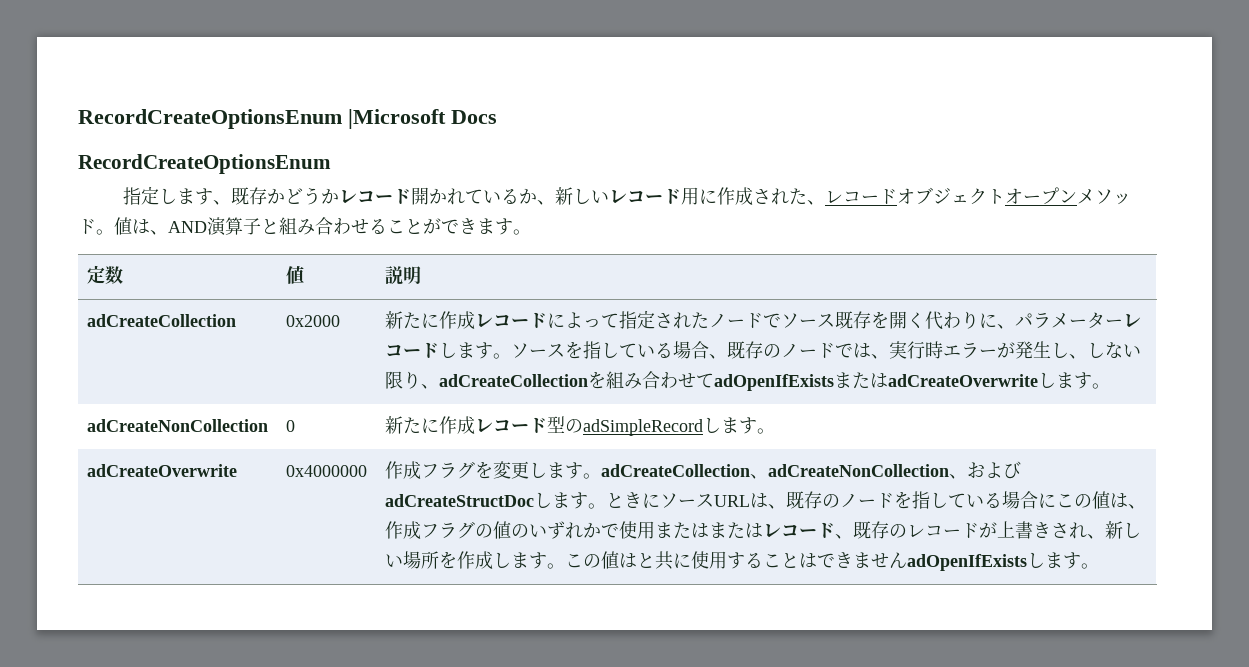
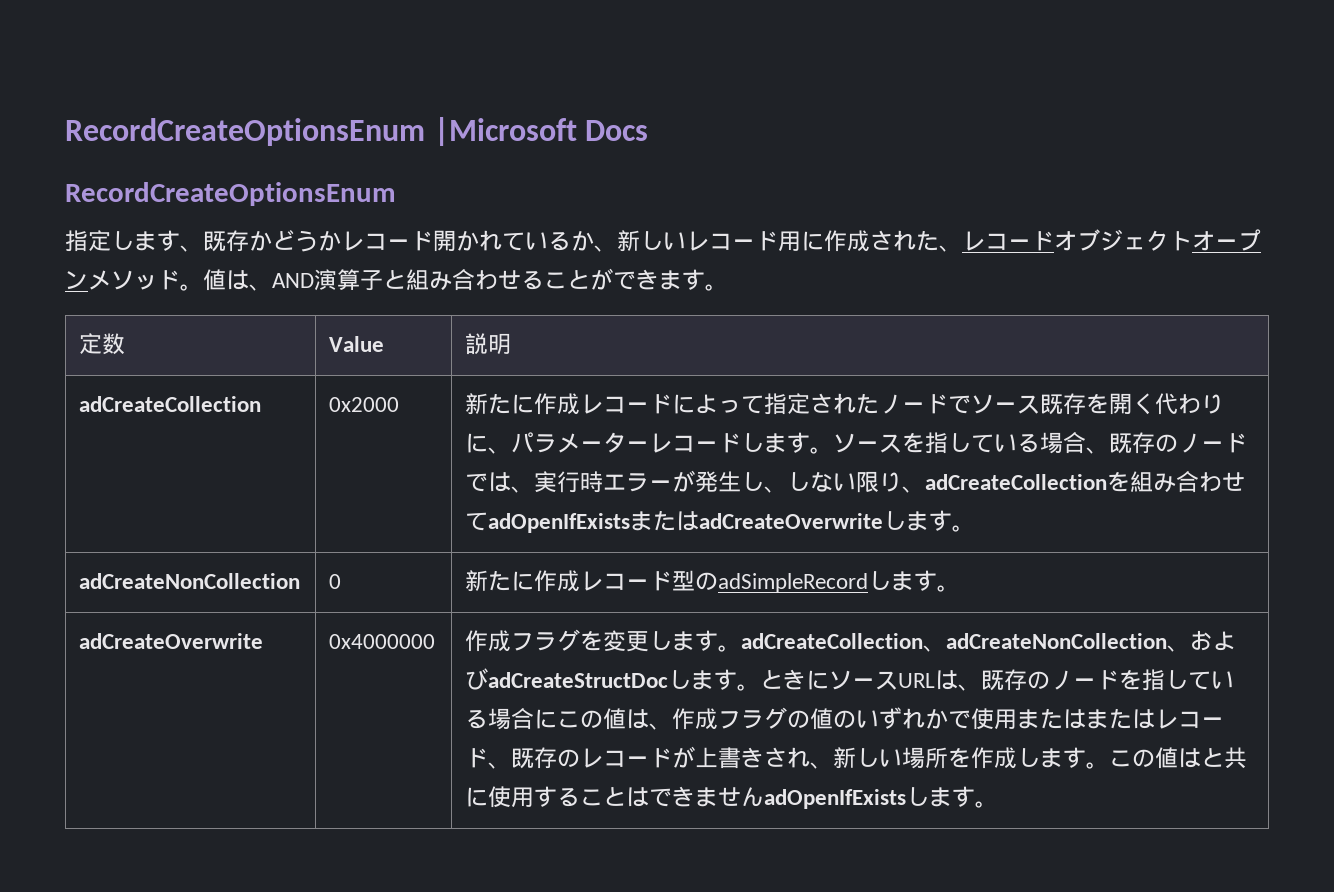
- 定数 | 値 | 説明
+ 定数 | Value | 説明

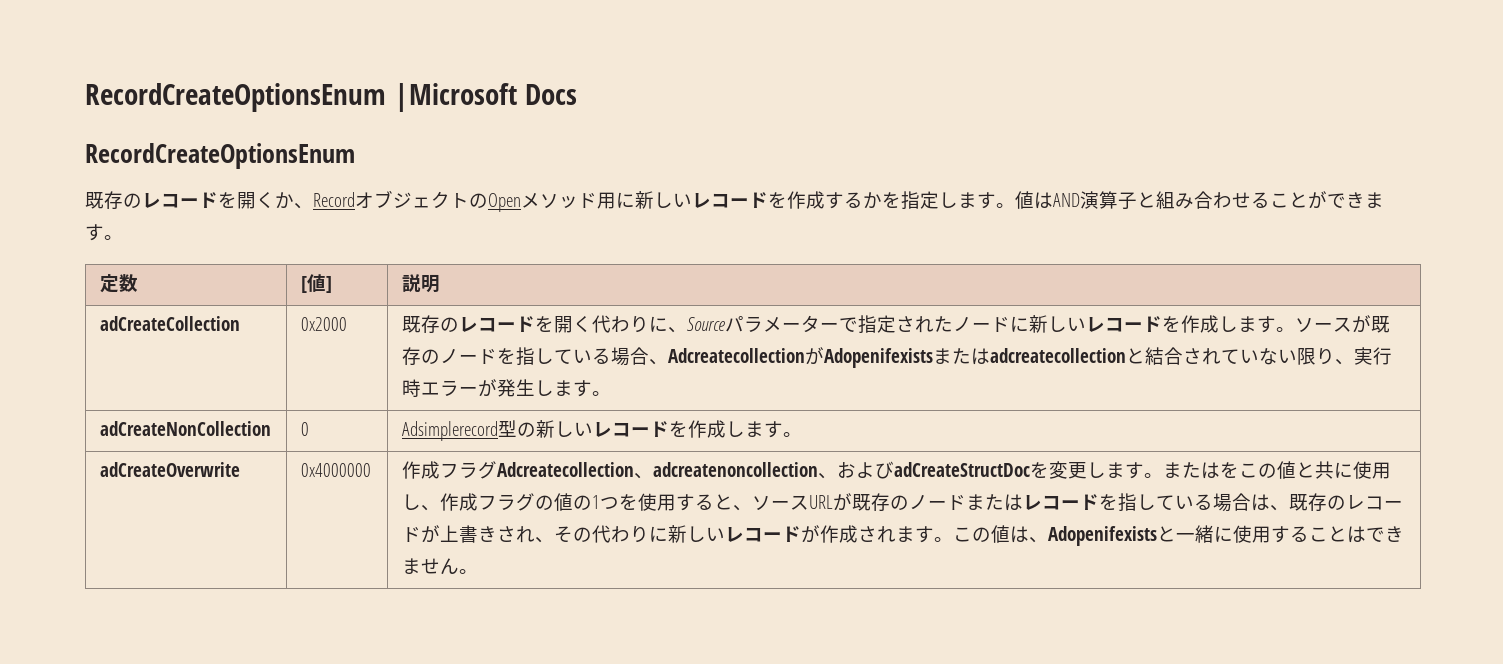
- 指定します、既存かどうかレコード開かれているか、新しいレコード用に作成された、レコードオブジェクトオープンメソッド。値は、AND演算子と組み合わせることができます。
+ 既存のレコードを開くか、RecordオブジェクトのOpenメソッド用に新しいレコードを作成するかを指定します。値はAND演算子と組み合わせることができます。
- 定数 | Value | 説明
+ 定数 | [値] | 説明
- 新たに作成レコードによって指定されたノードでソース既存を開く代わりに、パラメーターレコードします。
+ 既存のレコードを開く代わりに、Sourceパラメーターで指定されたノードに新しいレコードを作成します。
- ソースを指している場合、既存のノードでは、実行時エラーが発生し、しない限り、adCreateCollectionを組み合わせてadOpenIfExistsまたはadCreateOverwriteします。
- adCreateNonCollection | 0 | 新たに作成レコード型のadSimpleRecordします。
+ ソースが既存のノードを指している場合、AdcreatecollectionがAdopenifexistsまたはadcreatecollectionと結合されていない限り、実行時エラーが発生します。
+ adCreateNonCollection | 0 | Adsimplerecord型の新しいレコードを作成します。
- 作成フラグを変更します。adCreateCollection、adCreateNonCollection、およびadCreateStructDocします。ときにソースURLは、既存のノードを指している場合にこの値は、作成フラグの値のいずれかで使用またはまたはレコード、既存のレコードが上書きされ、新しい場所を作成します。
+ 作成フラグAdcreatecollection、adcreatenoncollection、およびadCreateStructDocを変更します。またはをこの値と共に使用し、作成フラグの値の1つを使用すると、ソースURLが既存のノードまたはレコードを指している場合は、既存のレコードが上書きされ、その代わりに新しいレコードが作成されます。
- この値はと共に使用することはできませんadOpenIfExistsします。
+ この値は、Adopenifexistsと一緒に使用することはできません。

